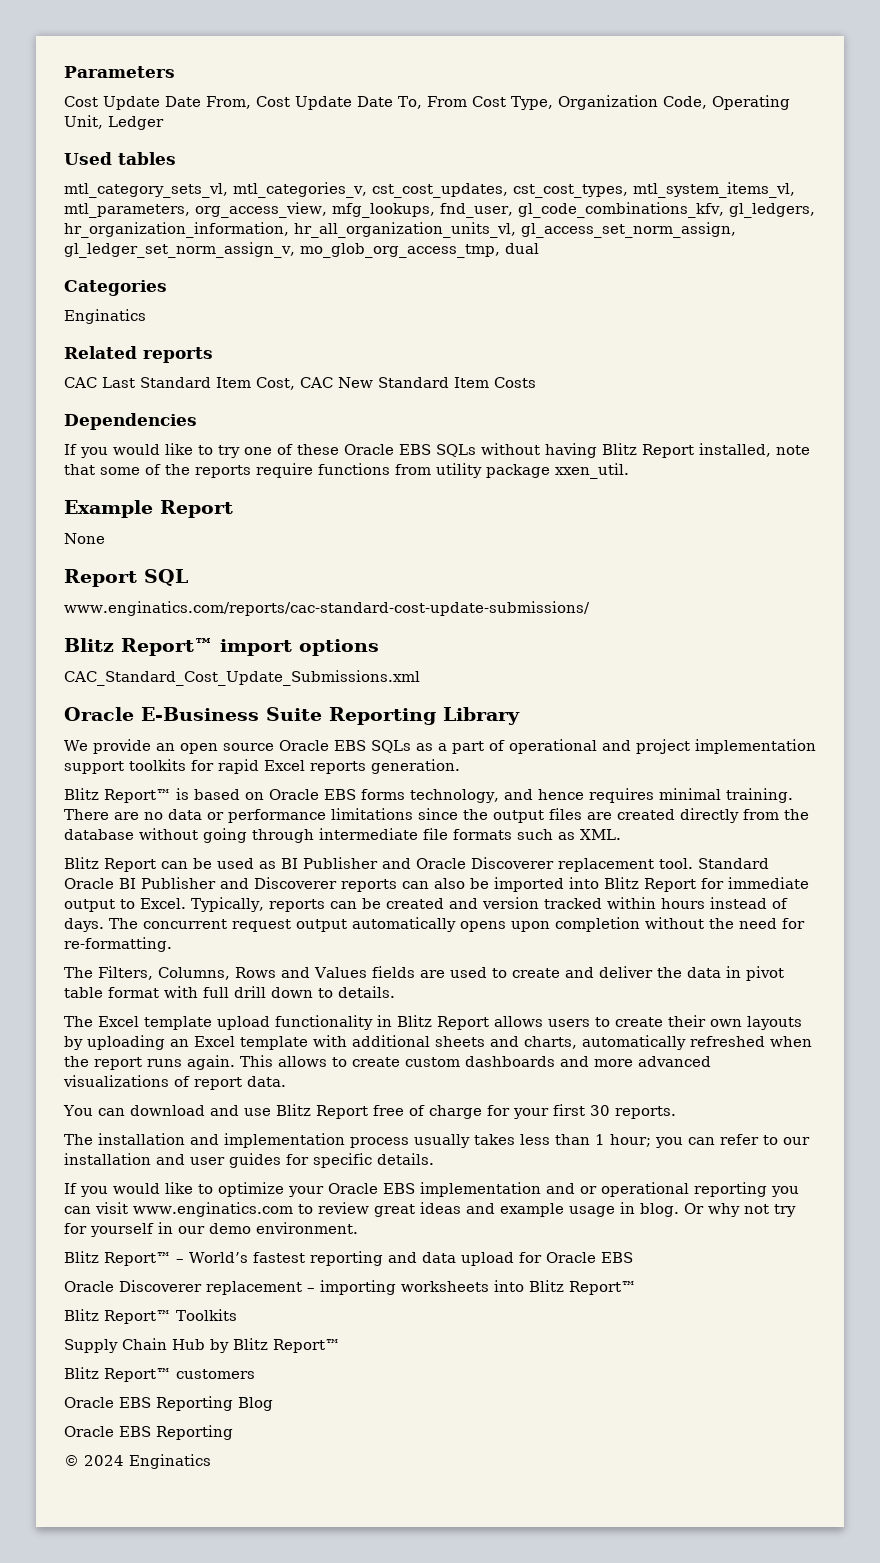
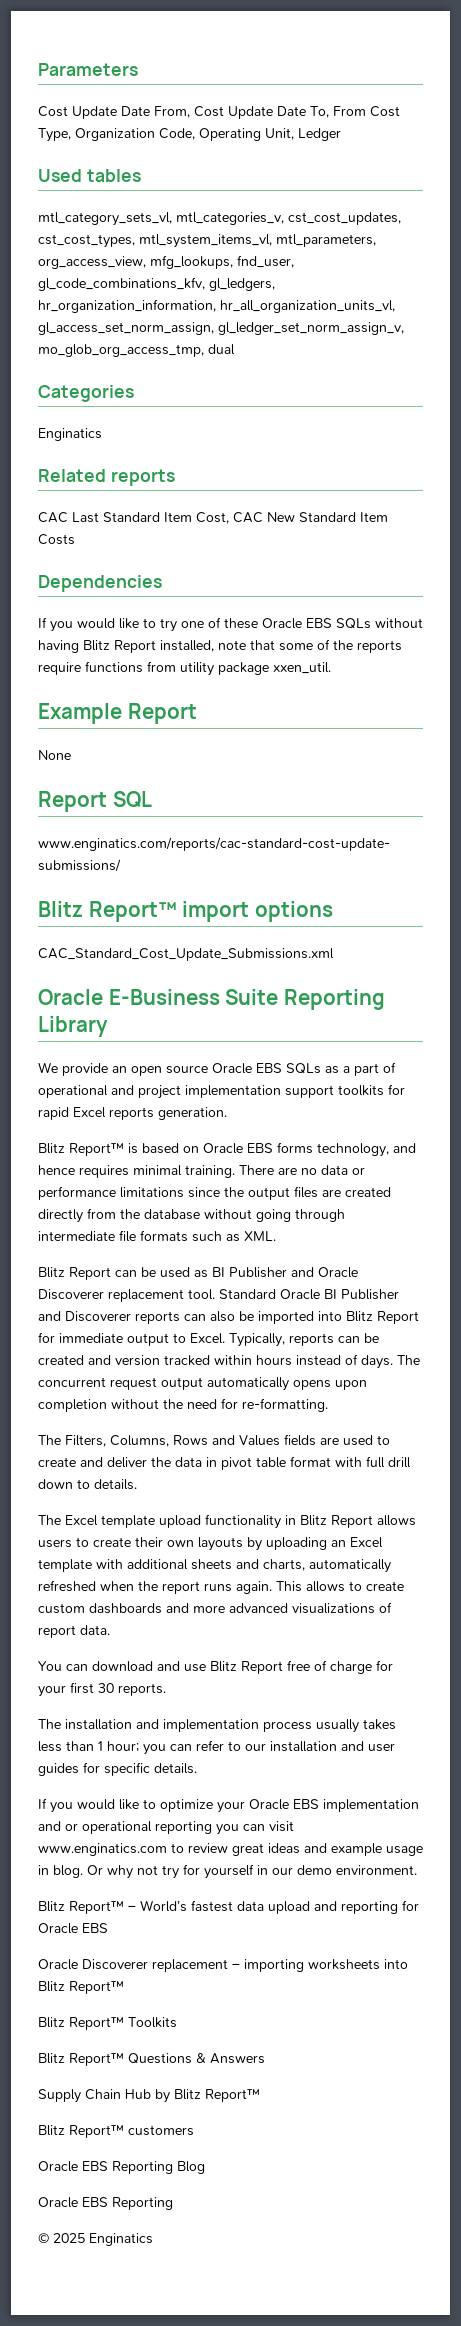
- Blitz Report™ – World’s fastest reporting and data upload for Oracle EBS
+ Blitz Report™ – World’s fastest data upload and reporting for Oracle EBS
+ Blitz Report™ Questions & Answers
- © 2024 Enginatics
+ © 2025 Enginatics

